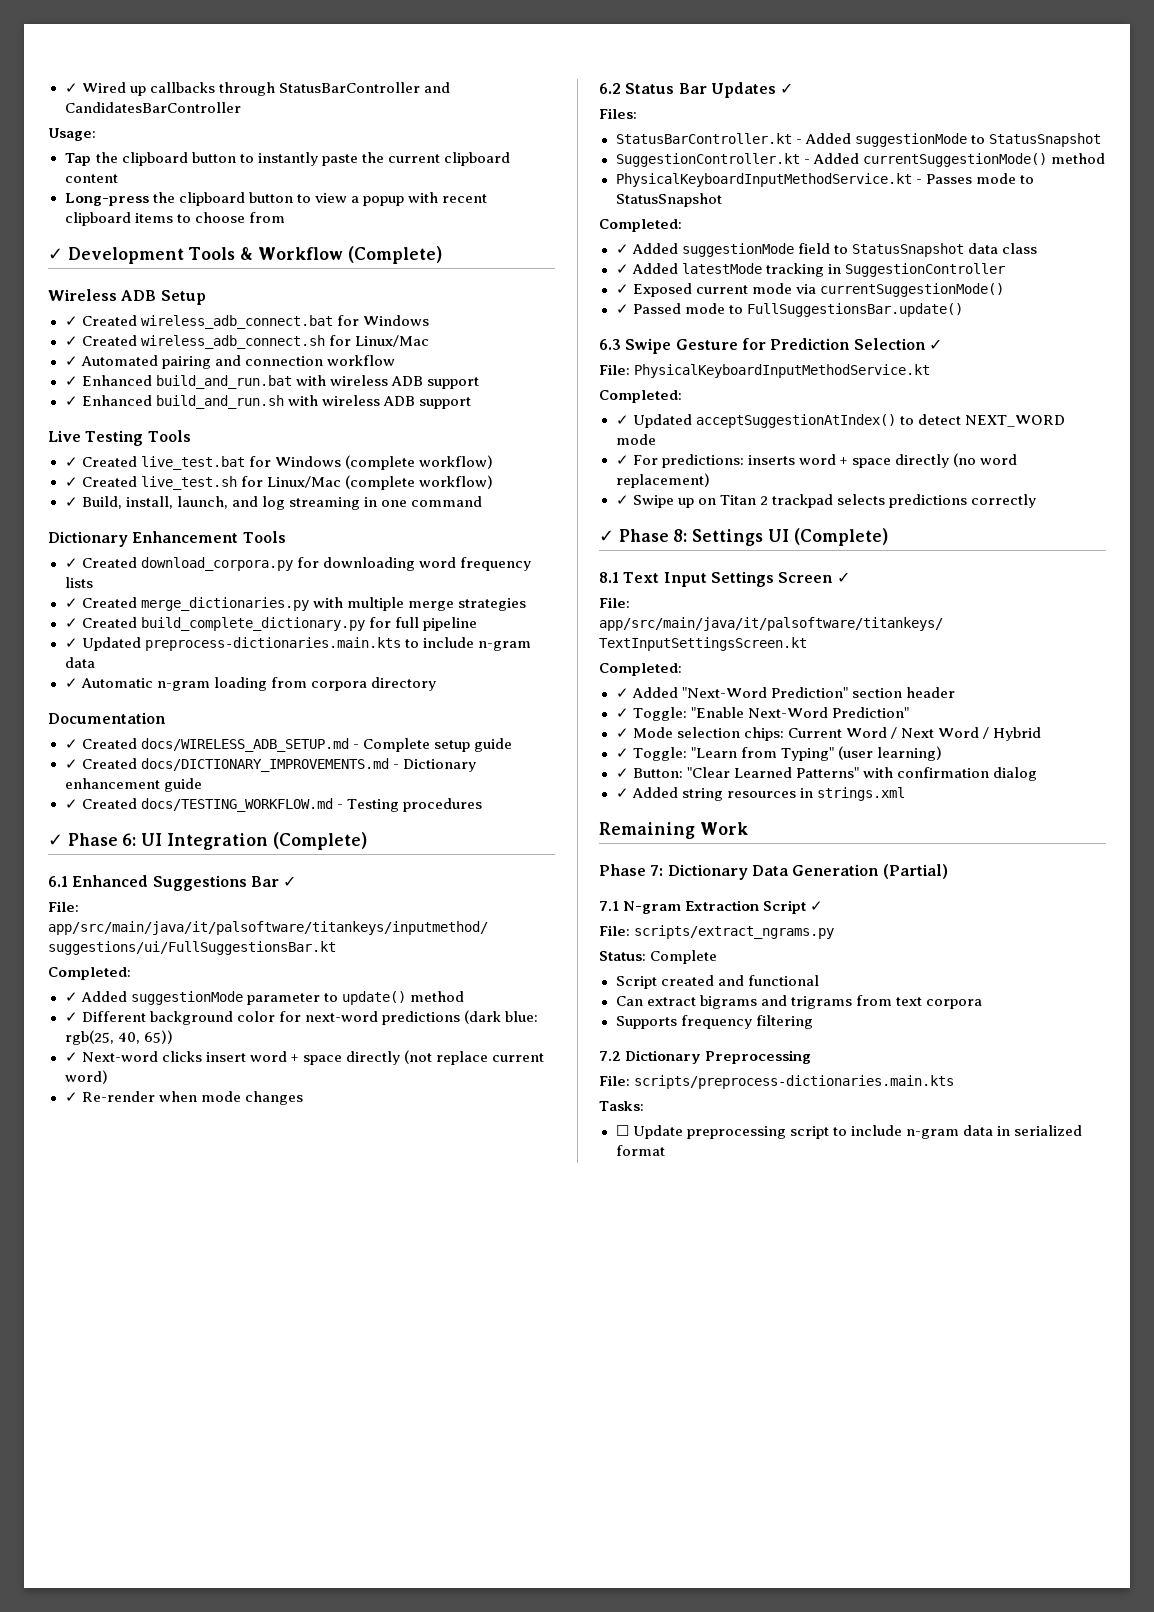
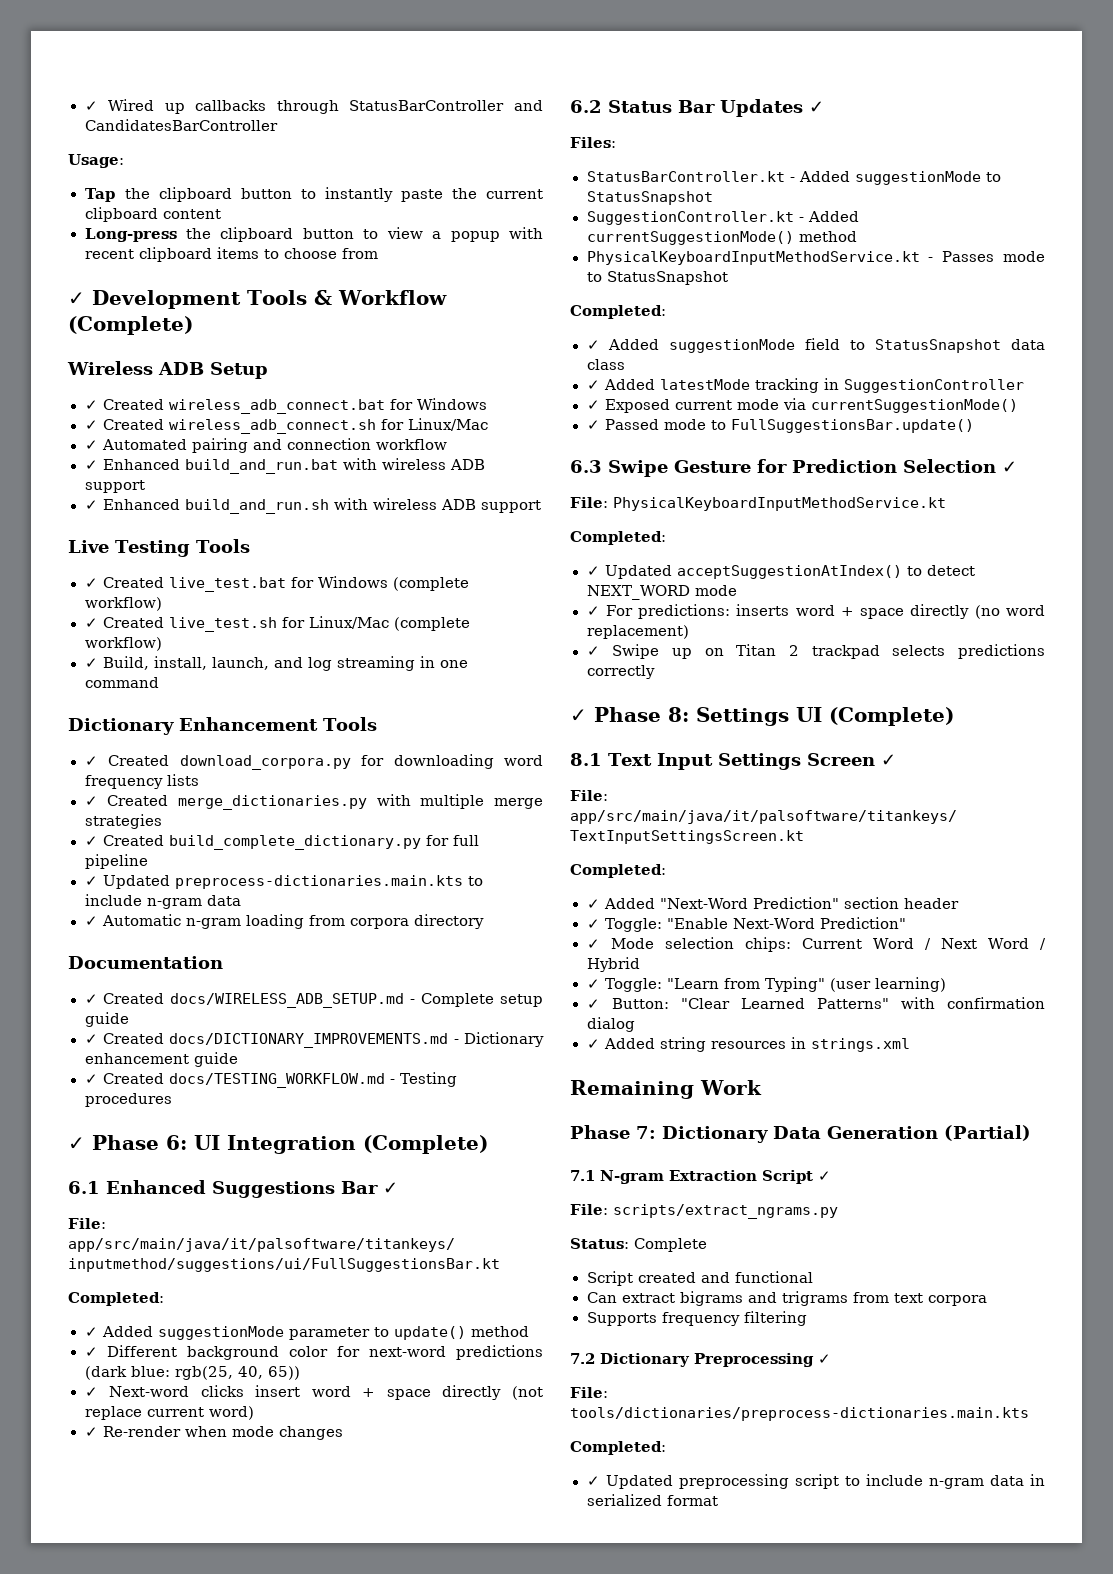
- 7.2 Dictionary Preprocessing
- File: scripts/preprocess-dictionaries.main.kts
- Tasks:
- ☐ Update preprocessing script to include n-gram data in serialized format
+ 7.2 Dictionary Preprocessing ✓
+ File: tools/dictionaries/preprocess-dictionaries.main.kts
+ Completed:
+ ✓ Updated preprocessing script to include n-gram data in serialized format

